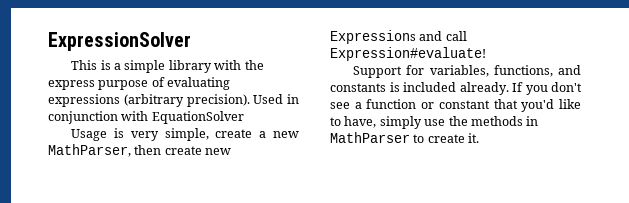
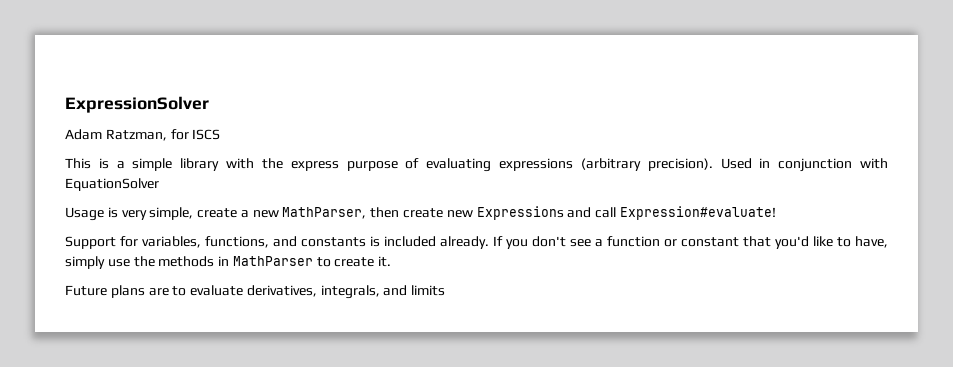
+ Adam Ratzman, for ISCS
+ Future plans are to evaluate derivatives, integrals, and limits

